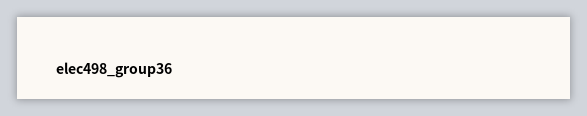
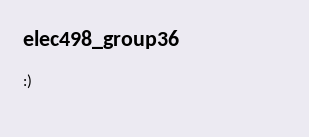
+ :)

